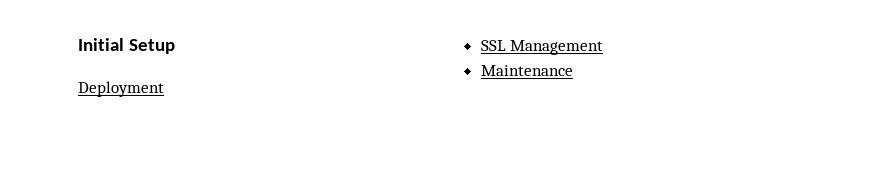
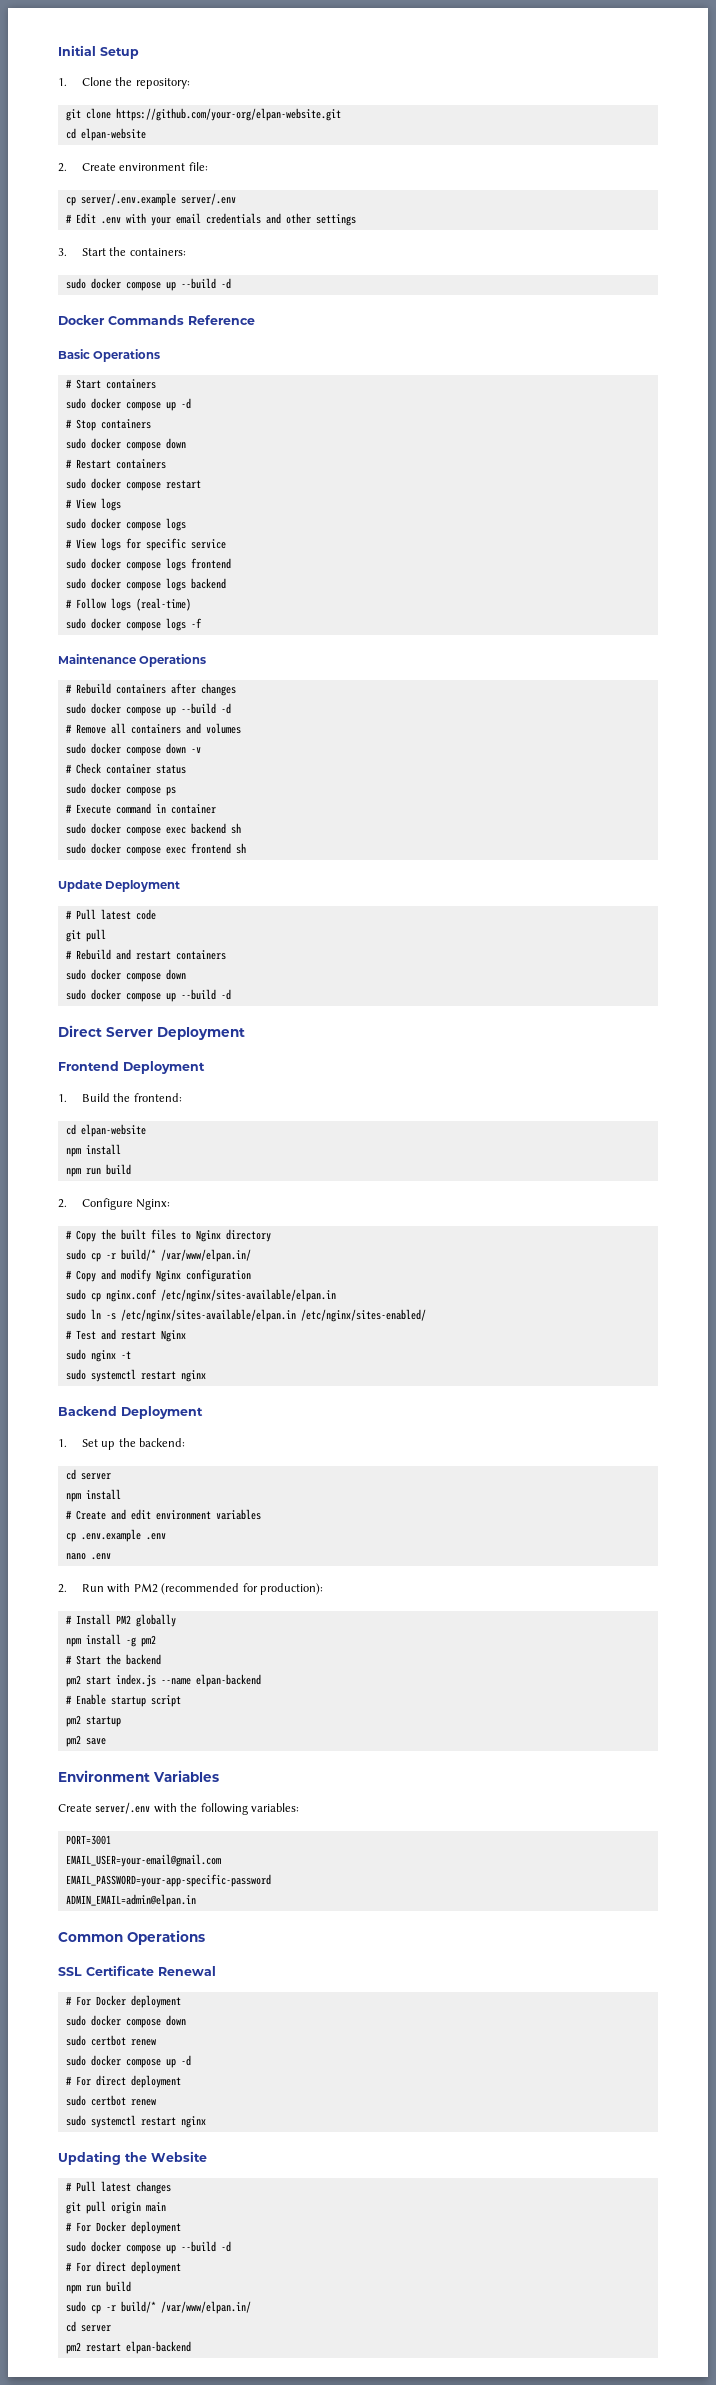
- Deployment
- SSL Management
- Maintenance
+ 1. Clone the repository:
+ git clone https://github.com/your-org/elpan-website.git
+ cd elpan-website
+ 2. Create environment file:
+ cp server/.env.example server/.env
+ # Edit .env with your email credentials and other settings
+ 3. Start the containers:
+ sudo docker compose up --build -d
+ Docker Commands Reference
+ Basic Operations
+ # Start containers
+ sudo docker compose up -d
+ # Stop containers
+ sudo docker compose down
+ # Restart containers
+ sudo docker compose restart
+ # View logs
+ sudo docker compose logs
+ # View logs for specific service
+ sudo docker compose logs frontend
+ sudo docker compose logs backend
+ # Follow logs (real-time)
+ sudo docker compose logs -f
+ Maintenance Operations
+ # Rebuild containers after changes
+ sudo docker compose up --build -d
+ # Remove all containers and volumes
+ sudo docker compose down -v
+ # Check container status
+ sudo docker compose ps
+ # Execute command in container
+ sudo docker compose exec backend sh
+ sudo docker compose exec frontend sh
+ Update Deployment
+ # Pull latest code
+ git pull
+ # Rebuild and restart containers
+ sudo docker compose down
+ sudo docker compose up --build -d
+ Direct Server Deployment
+ Frontend Deployment
+ 1. Build the frontend:
+ cd elpan-website
+ npm install
+ npm run build
+ 2. Configure Nginx:
+ # Copy the built files to Nginx directory
+ sudo cp -r build/* /var/www/elpan.in/
+ # Copy and modify Nginx configuration
+ sudo cp nginx.conf /etc/nginx/sites-available/elpan.in
+ sudo ln -s /etc/nginx/sites-available/elpan.in /etc/nginx/sites-enabled/
+ # Test and restart Nginx
+ sudo nginx -t
+ sudo systemctl restart nginx
+ Backend Deployment
+ 1. Set up the backend:
+ cd server
+ npm install
+ # Create and edit environment variables
+ cp .env.example .env
+ nano .env
+ 2. Run with PM2 (recommended for production):
+ # Install PM2 globally
+ npm install -g pm2
+ # Start the backend
+ pm2 start index.js --name elpan-backend
+ # Enable startup script
+ pm2 startup
+ pm2 save
+ Environment Variables
+ Create server/.env with the following variables:
+ PORT=3001
+ EMAIL_USER=your-email@gmail.com
+ EMAIL_PASSWORD=your-app-specific-password
+ ADMIN_EMAIL=admin@elpan.in
+ Common Operations
+ SSL Certificate Renewal
+ # For Docker deployment
+ sudo docker compose down
+ sudo certbot renew
+ sudo docker compose up -d
+ # For direct deployment
+ sudo certbot renew
+ sudo systemctl restart nginx
+ Updating the Website
+ # Pull latest changes
+ git pull origin main
+ # For Docker deployment
+ sudo docker compose up --build -d
+ # For direct deployment
+ npm run build
+ sudo cp -r build/* /var/www/elpan.in/
+ cd server
+ pm2 restart elpan-backend

